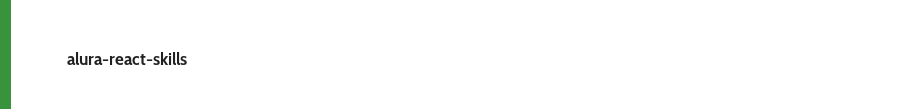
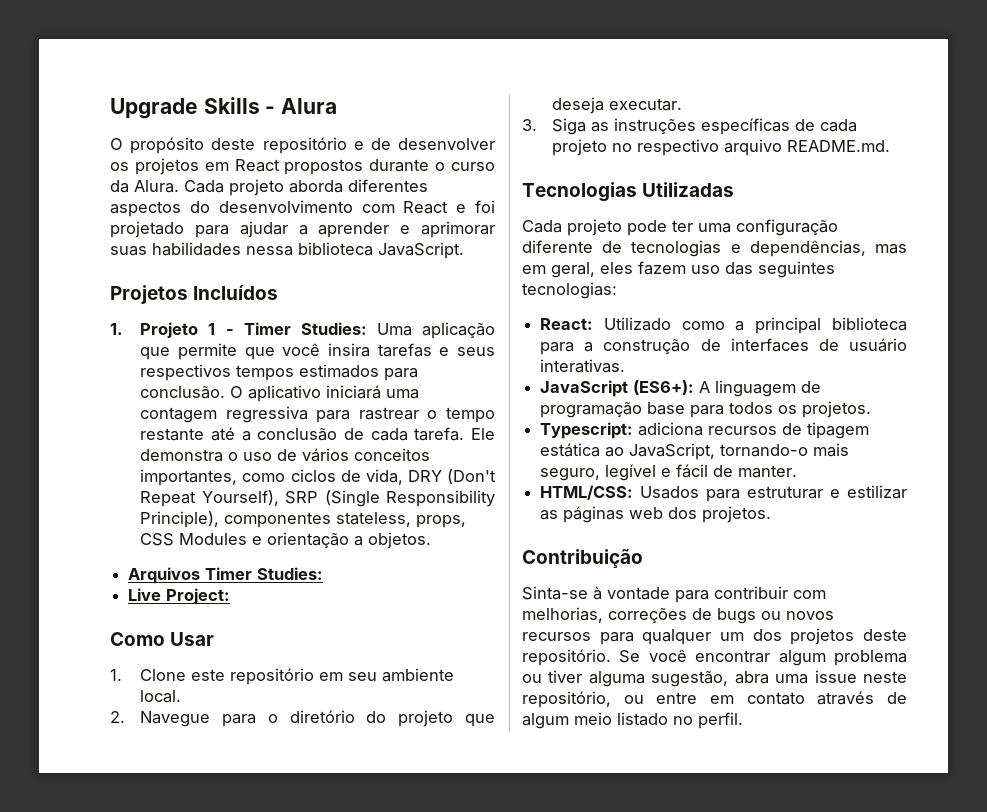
- alura-react-skills
+ Upgrade Skills - Alura
+ O propósito deste repositório e de desenvolver os projetos em React propostos durante o curso da Alura. Cada projeto aborda diferentes aspectos do desenvolvimento com React e foi projetado para ajudar a aprender e aprimorar suas habilidades nessa biblioteca JavaScript.
+ Projetos Incluídos
+ 1. Projeto 1 - Timer Studies: Uma aplicação que permite que você insira tarefas e seus respectivos tempos estimados para conclusão. O aplicativo iniciará uma contagem regressiva para rastrear o tempo restante até a conclusão de cada tarefa. Ele demonstra o uso de vários conceitos importantes, como ciclos de vida, DRY (Don't Repeat Yourself), SRP (Single Responsibility Principle), componentes stateless, props, CSS Modules e orientação a objetos.
+ Arquivos Timer Studies:
+ Live Project:
+ Como Usar
+ 1. Clone este repositório em seu ambiente local.
+ 2. Navegue para o diretório do projeto que deseja executar.
+ 3. Siga as instruções específicas de cada projeto no respectivo arquivo README.md.
+ Tecnologias Utilizadas
+ Cada projeto pode ter uma configuração diferente de tecnologias e dependências, mas em geral, eles fazem uso das seguintes tecnologias:
+ React: Utilizado como a principal biblioteca para a construção de interfaces de usuário interativas.
+ JavaScript (ES6+): A linguagem de programação base para todos os projetos.
+ Typescript: adiciona recursos de tipagem estática ao JavaScript, tornando-o mais seguro, legível e fácil de manter.
+ HTML/CSS: Usados para estruturar e estilizar as páginas web dos projetos.
+ Contribuição
+ Sinta-se à vontade para contribuir com melhorias, correções de bugs ou novos recursos para qualquer um dos projetos deste repositório. Se você encontrar algum problema ou tiver alguma sugestão, abra uma issue neste repositório, ou entre em contato através de algum meio listado no perfil.

